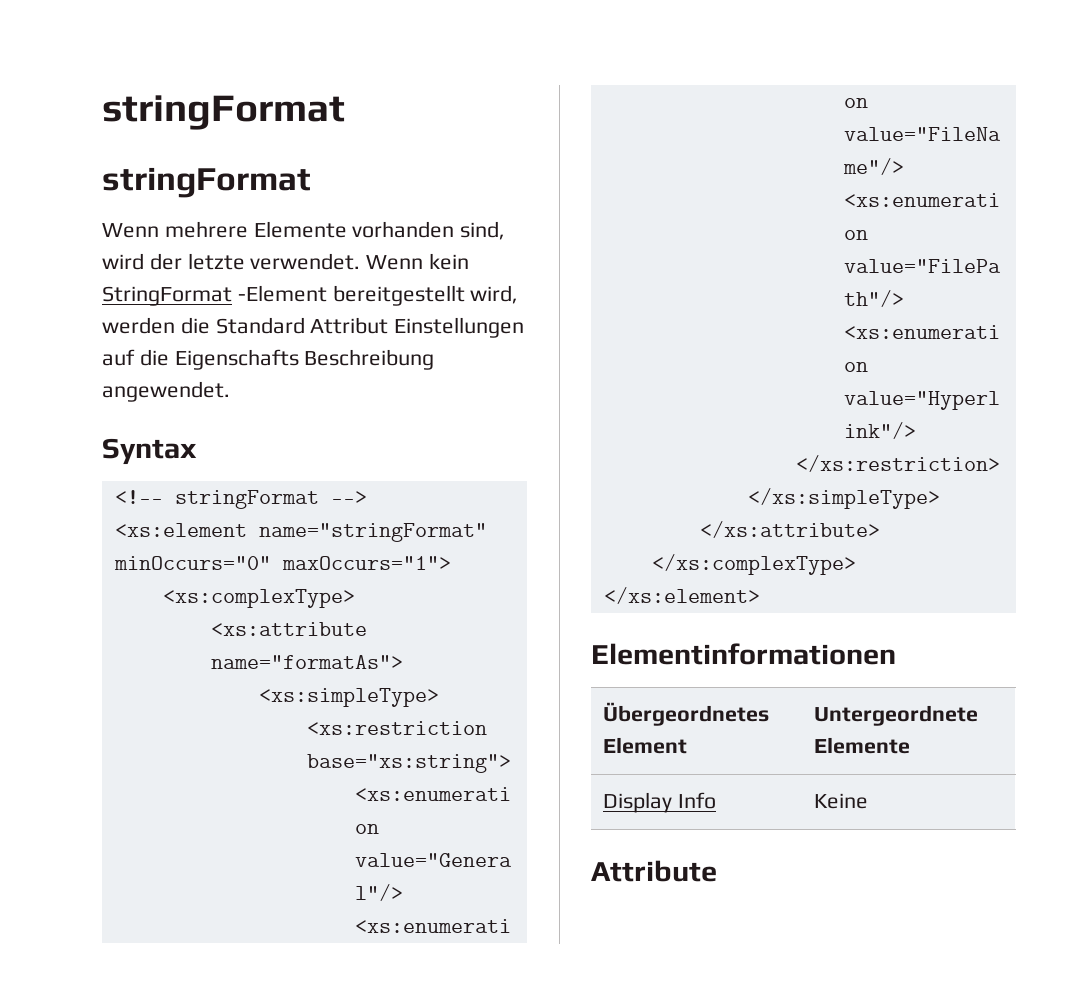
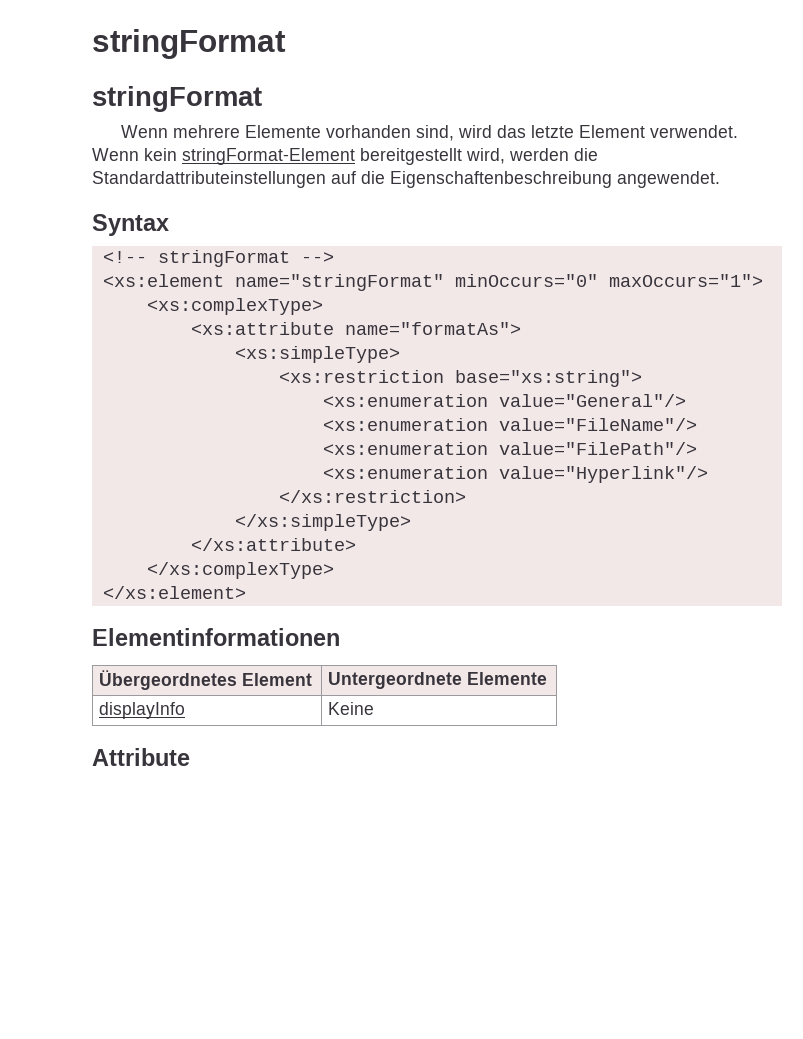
- Wenn mehrere Elemente vorhanden sind, wird der letzte verwendet.
+ Wenn mehrere Elemente vorhanden sind, wird das letzte Element verwendet.
- Wenn kein StringFormat -Element bereitgestellt wird, werden die Standard Attribut Einstellungen auf die Eigenschafts Beschreibung angewendet.
+ Wenn kein stringFormat-Element bereitgestellt wird, werden die Standardattributeinstellungen auf die Eigenschaftenbeschreibung angewendet.
- Display Info | Keine
+ displayInfo | Keine

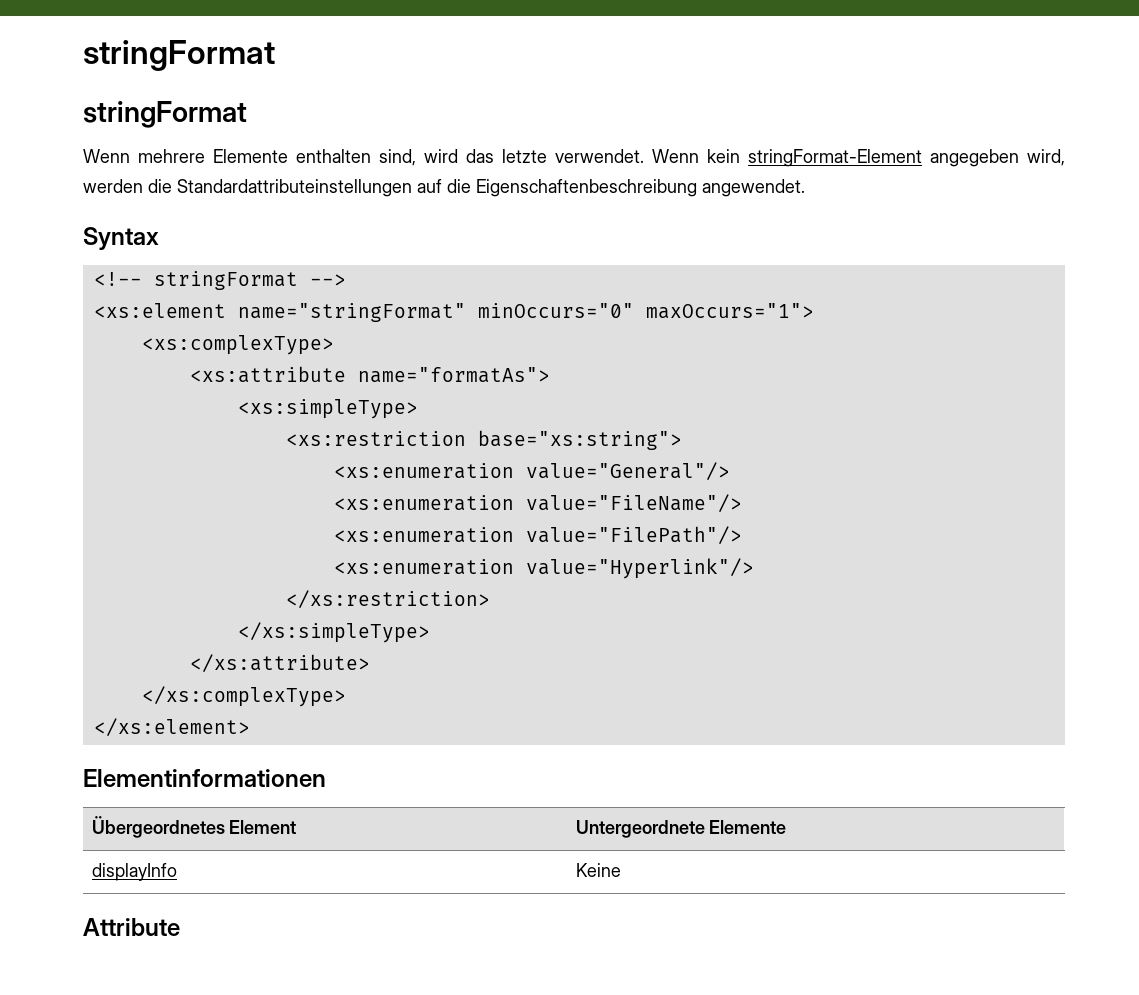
- Wenn mehrere Elemente vorhanden sind, wird das letzte Element verwendet.
+ Wenn mehrere Elemente enthalten sind, wird das letzte verwendet.
- Wenn kein stringFormat-Element bereitgestellt wird, werden die Standardattributeinstellungen auf die Eigenschaftenbeschreibung angewendet.
+ Wenn kein stringFormat-Element angegeben wird, werden die Standardattributeinstellungen auf die Eigenschaftenbeschreibung angewendet.

